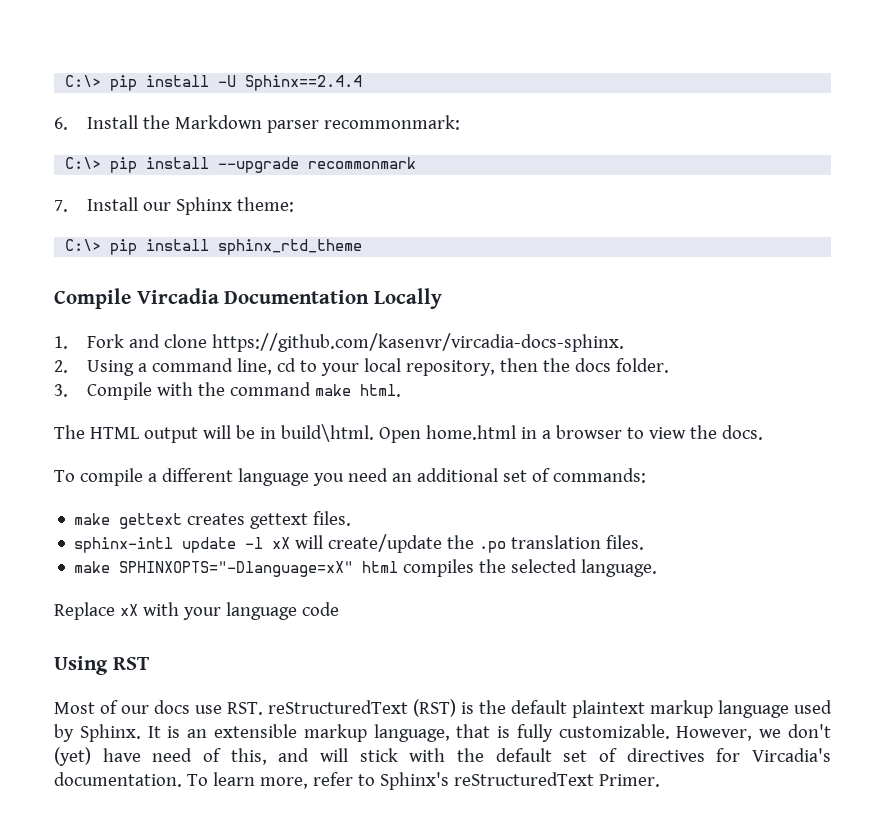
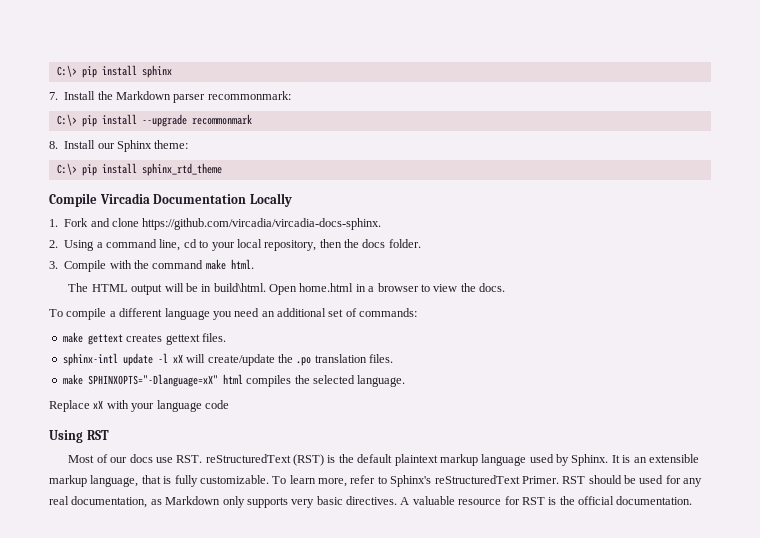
- C:\> pip install -U Sphinx==2.4.4
- 6. Install the Markdown parser recommonmark:
+ C:\> pip install sphinx
+ 7. Install the Markdown parser recommonmark:
- 7. Install our Sphinx theme:
+ 8. Install our Sphinx theme:
- 1. Fork and clone https://github.com/kasenvr/vircadia-docs-sphinx.
+ 1. Fork and clone https://github.com/vircadia/vircadia-docs-sphinx.
- However, we don't (yet) have need of this, and will stick with the default set of directives for Vircadia's documentation.
+ RST should be used for any real documentation, as Markdown only supports very basic directives. A valuable resource for RST is the official documentation.

